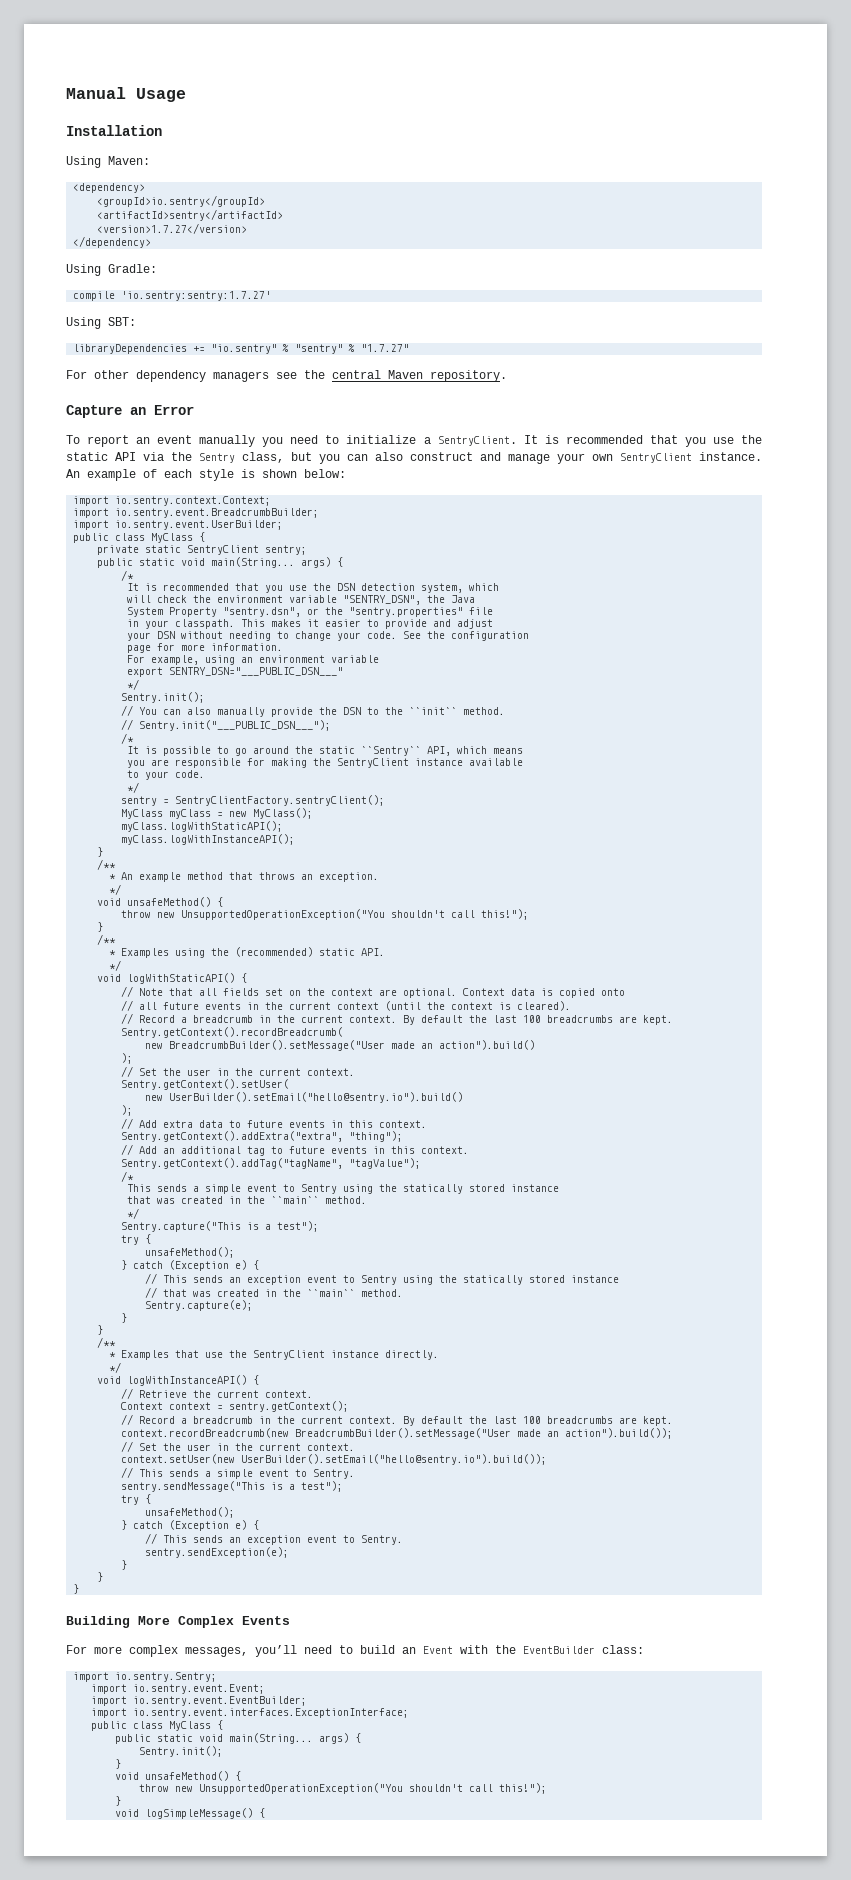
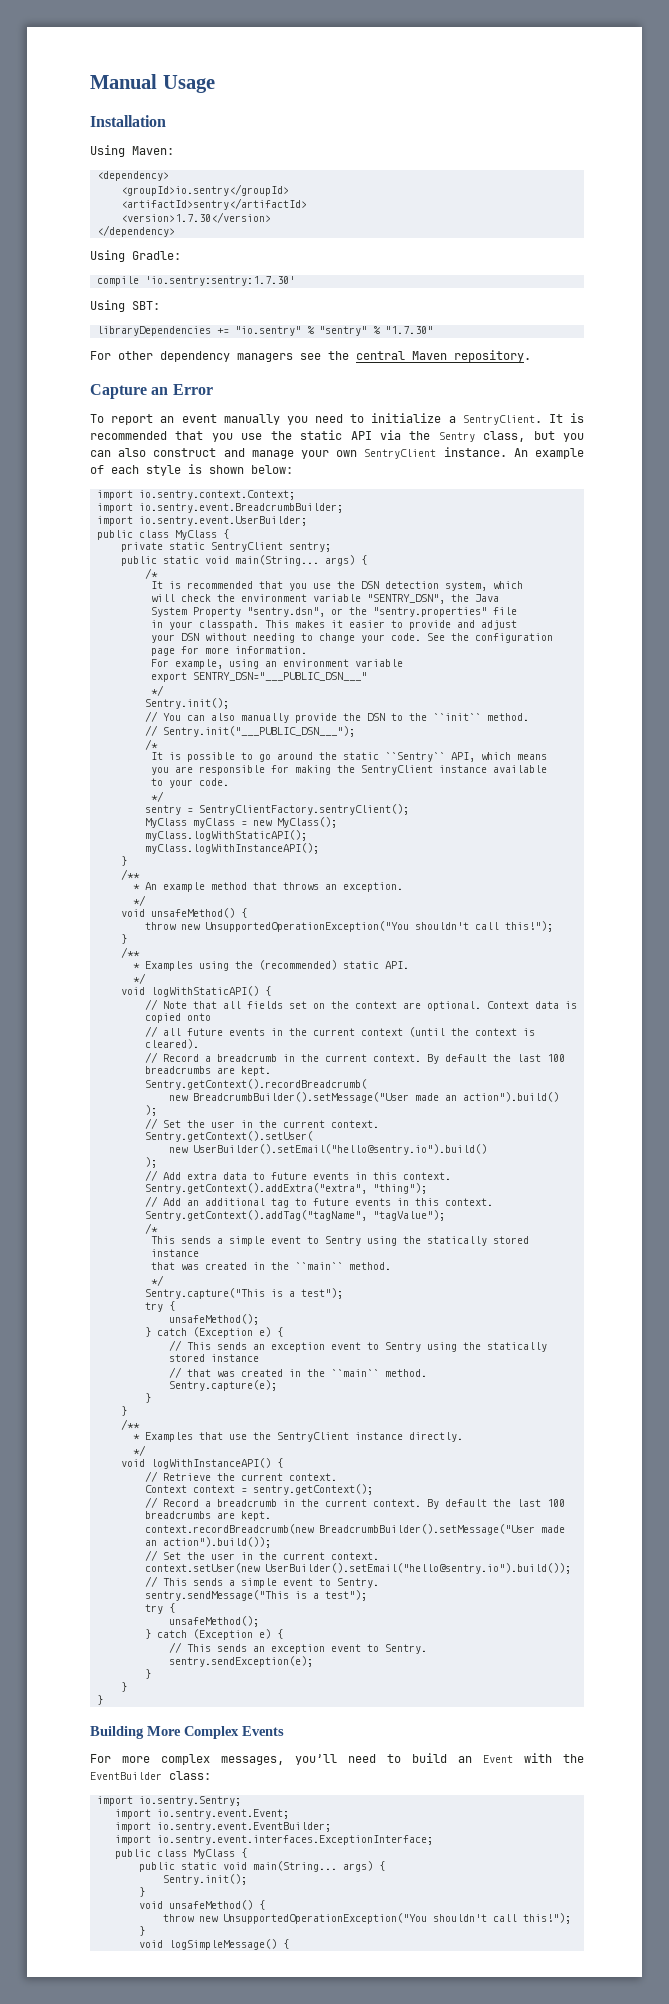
- <version>1.7.27</version>
+ <version>1.7.30</version>
- compile 'io.sentry:sentry:1.7.27'
+ compile 'io.sentry:sentry:1.7.30'
- libraryDependencies += "io.sentry" % "sentry" % "1.7.27"
+ libraryDependencies += "io.sentry" % "sentry" % "1.7.30"

